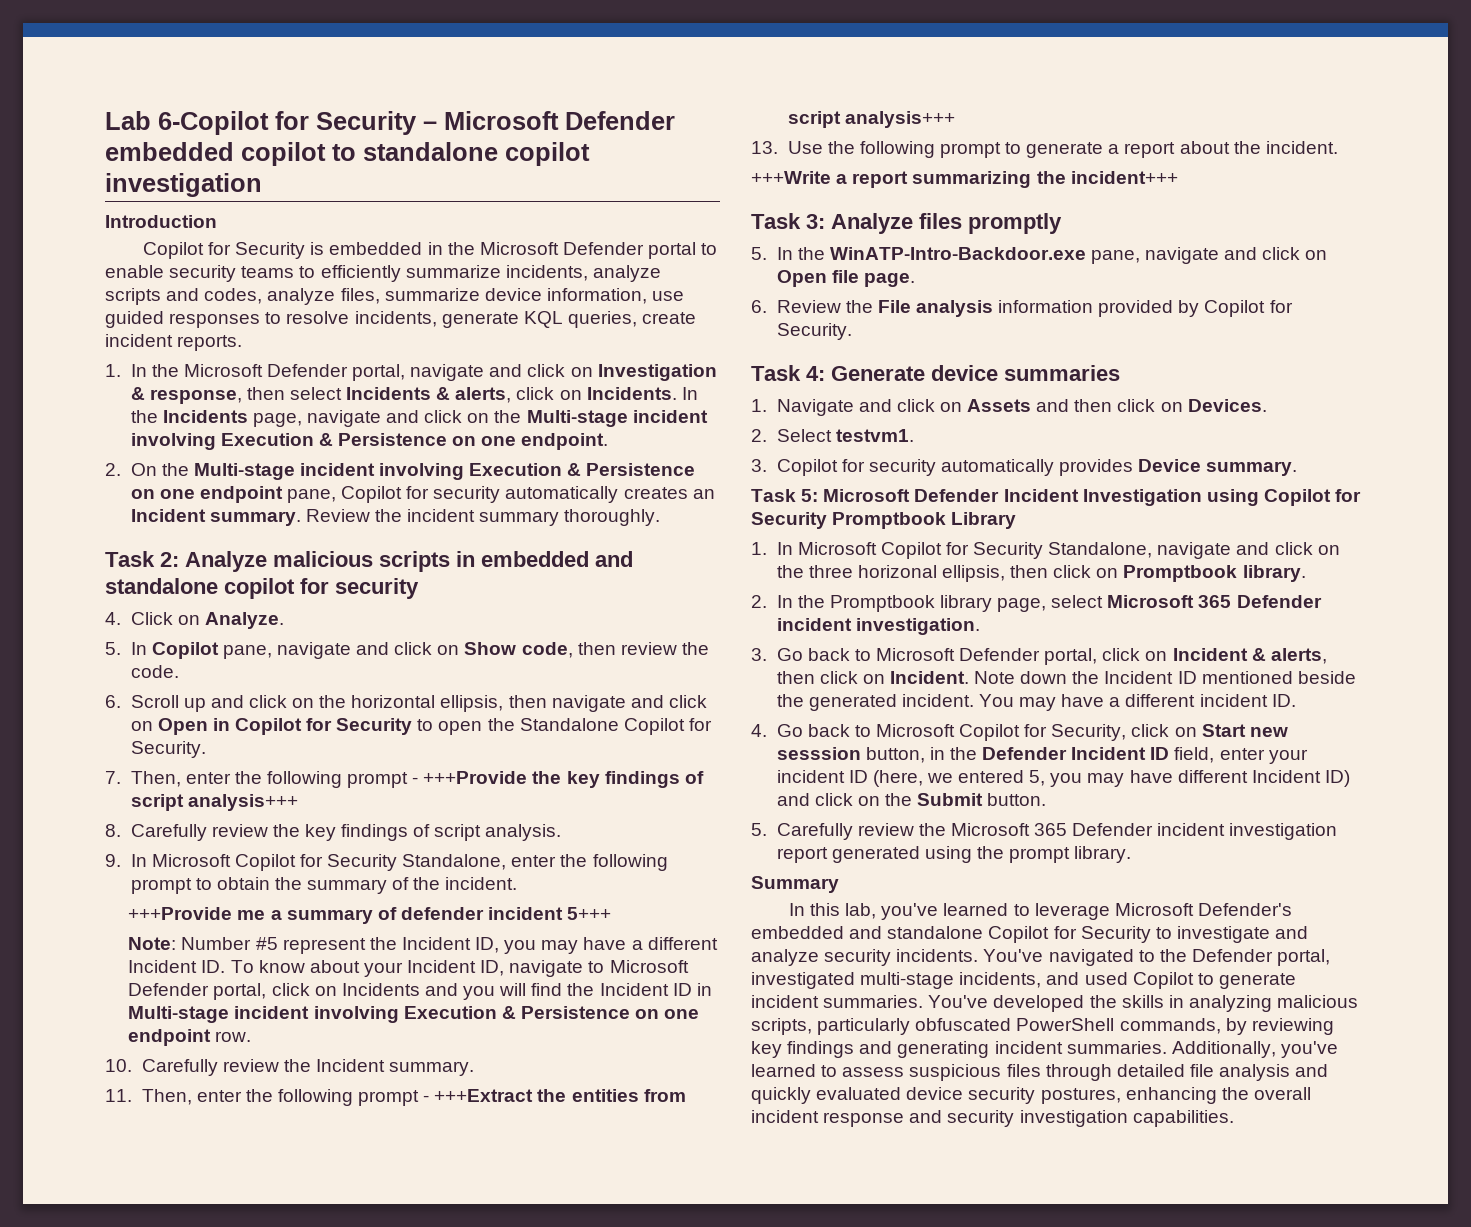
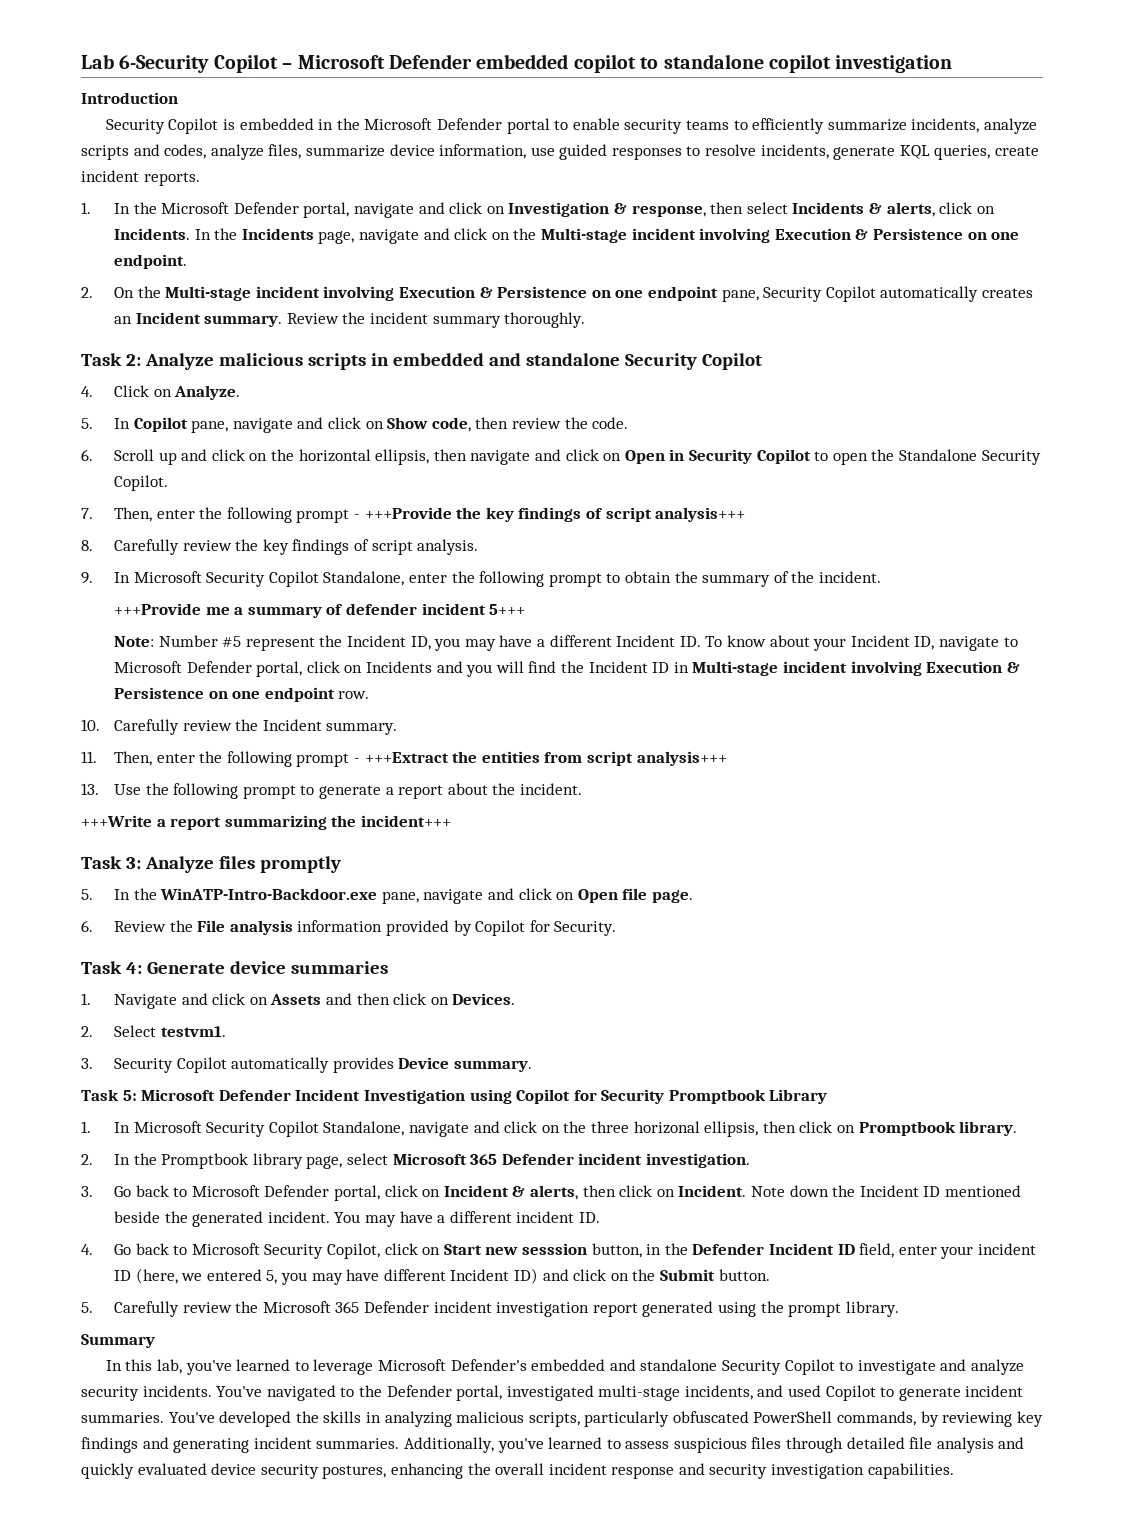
- Lab 6-Copilot for Security – Microsoft Defender embedded copilot to standalone copilot investigation
+ Lab 6-Security Copilot – Microsoft Defender embedded copilot to standalone copilot investigation
- Copilot for Security is embedded in the Microsoft Defender portal to enable security teams to efficiently summarize incidents, analyze scripts and codes, analyze files, summarize device information, use guided responses to resolve incidents, generate KQL queries, create incident reports.
+ Security Copilot is embedded in the Microsoft Defender portal to enable security teams to efficiently summarize incidents, analyze scripts and codes, analyze files, summarize device information, use guided responses to resolve incidents, generate KQL queries, create incident reports.
- 2. On the Multi-stage incident involving Execution & Persistence on one endpoint pane, Copilot for security automatically creates an Incident summary.
+ 2. On the Multi-stage incident involving Execution & Persistence on one endpoint pane, Security Copilot automatically creates an Incident summary.
- Task 2: Analyze malicious scripts in embedded and standalone copilot for security
+ Task 2: Analyze malicious scripts in embedded and standalone Security Copilot
- 6. Scroll up and click on the horizontal ellipsis, then navigate and click on Open in Copilot for Security to open the Standalone Copilot for Security.
+ 6. Scroll up and click on the horizontal ellipsis, then navigate and click on Open in Security Copilot to open the Standalone Security Copilot.
- 9. In Microsoft Copilot for Security Standalone, enter the following prompt to obtain the summary of the incident.
+ 9. In Microsoft Security Copilot Standalone, enter the following prompt to obtain the summary of the incident.
- 3. Copilot for security automatically provides Device summary.
+ 3. Security Copilot automatically provides Device summary.
- 1. In Microsoft Copilot for Security Standalone, navigate and click on the three horizonal ellipsis, then click on Promptbook library.
+ 1. In Microsoft Security Copilot Standalone, navigate and click on the three horizonal ellipsis, then click on Promptbook library.
- 4. Go back to Microsoft Copilot for Security, click on Start new sesssion button, in the Defender Incident ID field, enter your incident ID (here, we entered 5, you may have different Incident ID) and click on the Submit button.
+ 4. Go back to Microsoft Security Copilot, click on Start new sesssion button, in the Defender Incident ID field, enter your incident ID (here, we entered 5, you may have different Incident ID) and click on the Submit button.
- In this lab, you've learned to leverage Microsoft Defender's embedded and standalone Copilot for Security to investigate and analyze security incidents.
+ In this lab, you've learned to leverage Microsoft Defender's embedded and standalone Security Copilot to investigate and analyze security incidents.

